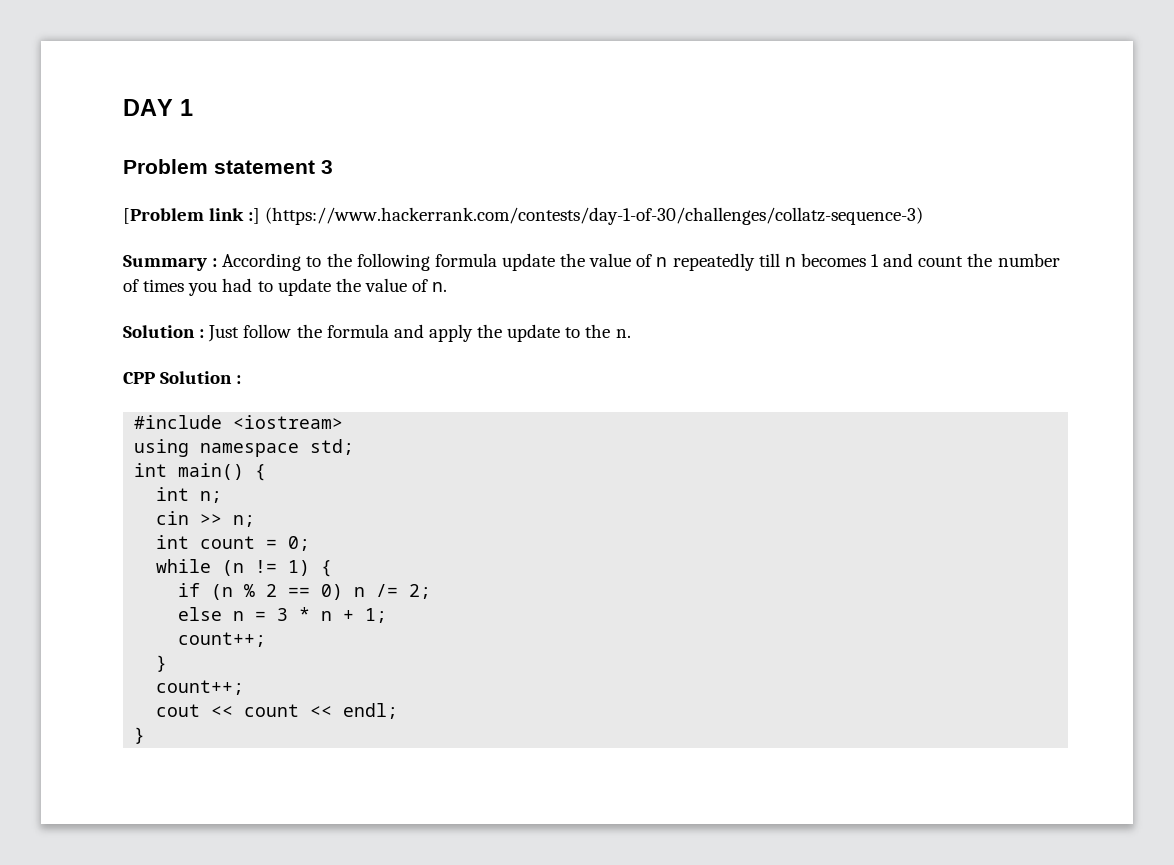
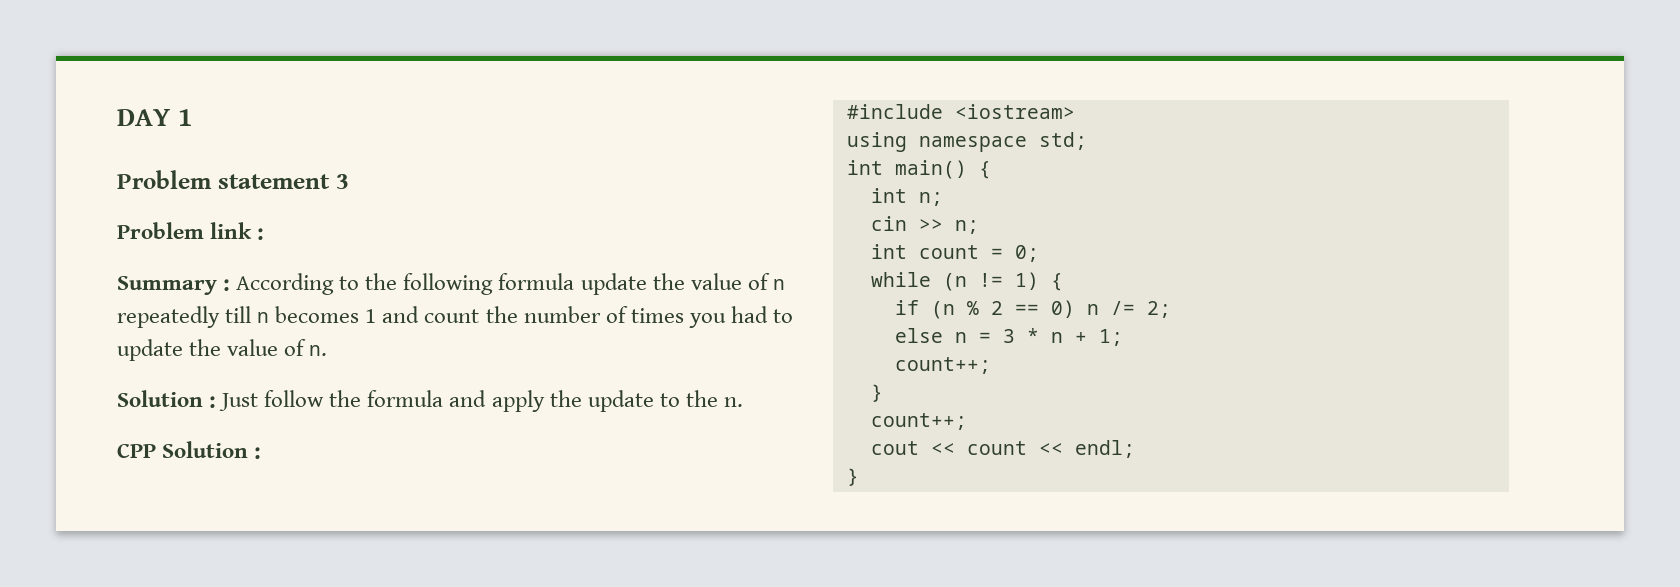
- [Problem link :] (https://www.hackerrank.com/contests/day-1-of-30/challenges/collatz-sequence-3)
+ Problem link :

